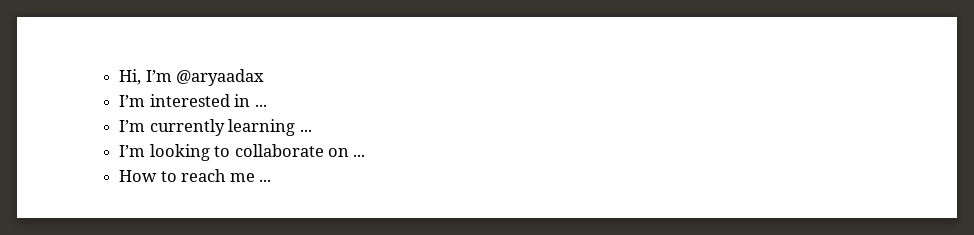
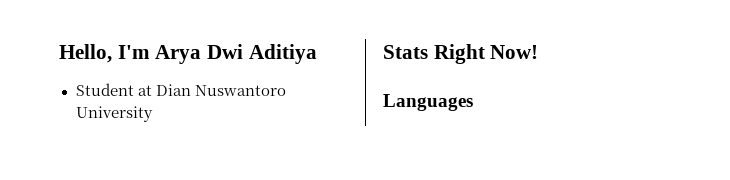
- Hi, I’m @aryaadax
- I’m interested in ...
- I’m currently learning ...
- I’m looking to collaborate on ...
- How to reach me ...
+ Hello, I'm Arya Dwi Aditiya
+ Student at Dian Nuswantoro University
+ Stats Right Now!
+ Languages

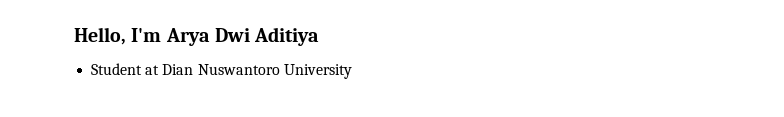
- Stats Right Now!
- Languages

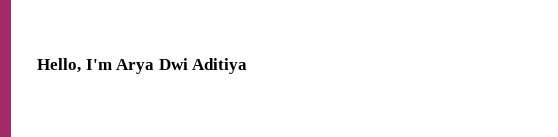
- Student at Dian Nuswantoro University

